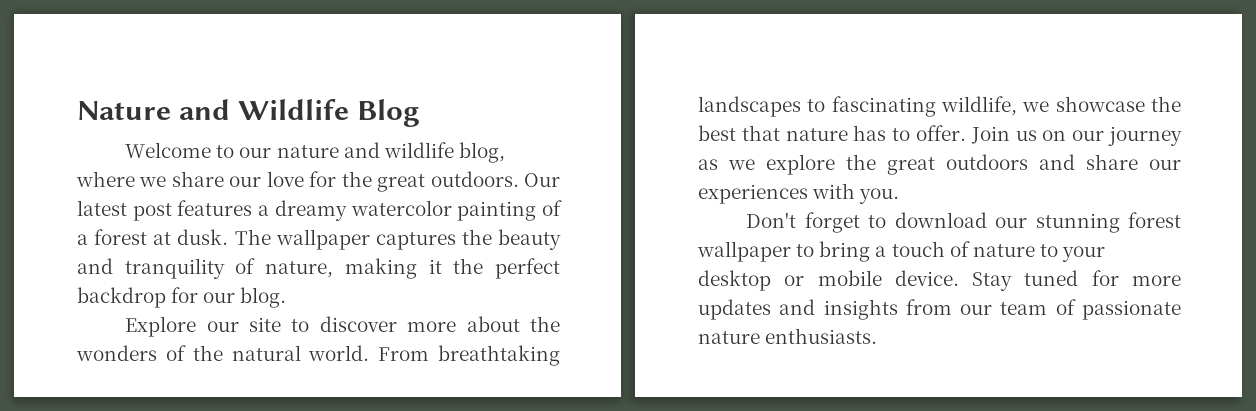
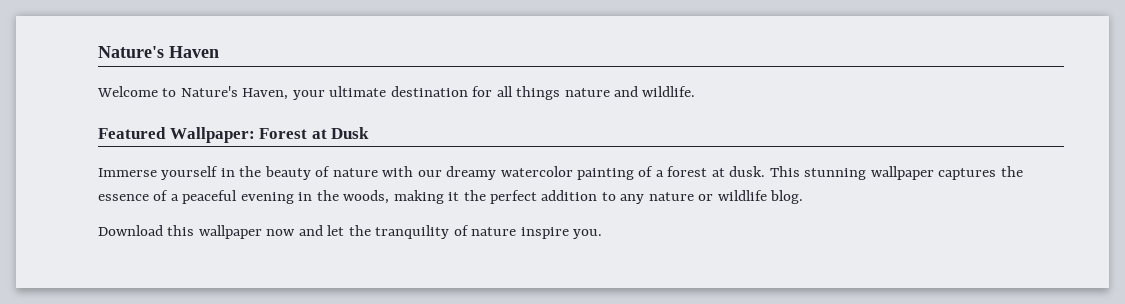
- Nature and Wildlife Blog
- Welcome to our nature and wildlife blog, where we share our love for the great outdoors. Our latest post features a dreamy watercolor painting of a forest at dusk.
+ Nature's Haven
+ Welcome to Nature's Haven, your ultimate destination for all things nature and wildlife.
+ Featured Wallpaper: Forest at Dusk
+ Immerse yourself in the beauty of nature with our dreamy watercolor painting of a forest at dusk.
- The wallpaper captures the beauty and tranquility of nature, making it the perfect backdrop for our blog.
- Explore our site to discover more about the wonders of the natural world. From breathtaking landscapes to fascinating wildlife, we showcase the best that nature has to offer. Join us on our journey as we explore the great outdoors and share our experiences with you.
- Don't forget to download our stunning forest wallpaper to bring a touch of nature to your desktop or mobile device. Stay tuned for more updates and insights from our team of passionate nature enthusiasts.
+ This stunning wallpaper captures the essence of a peaceful evening in the woods, making it the perfect addition to any nature or wildlife blog.
+ Download this wallpaper now and let the tranquility of nature inspire you.

